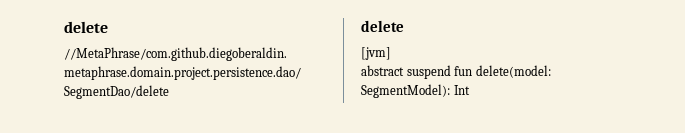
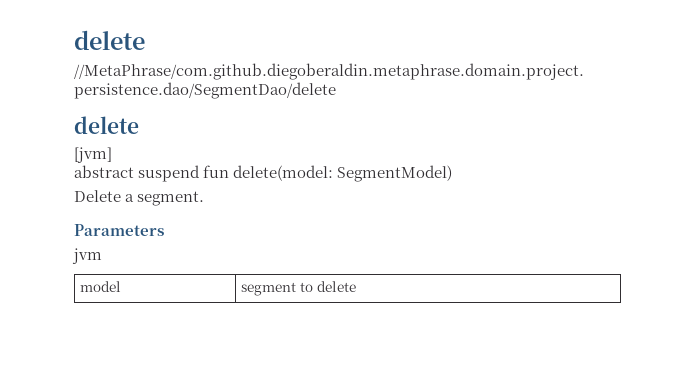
- abstract suspend fun delete(model: SegmentModel): Int
+ abstract suspend fun delete(model: SegmentModel)
+ Delete a segment.
+ Parameters
+ jvm
+ model | segment to delete

